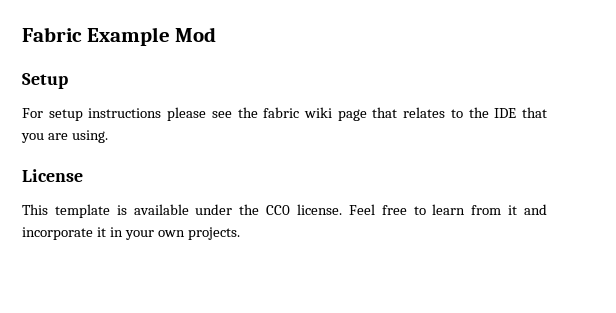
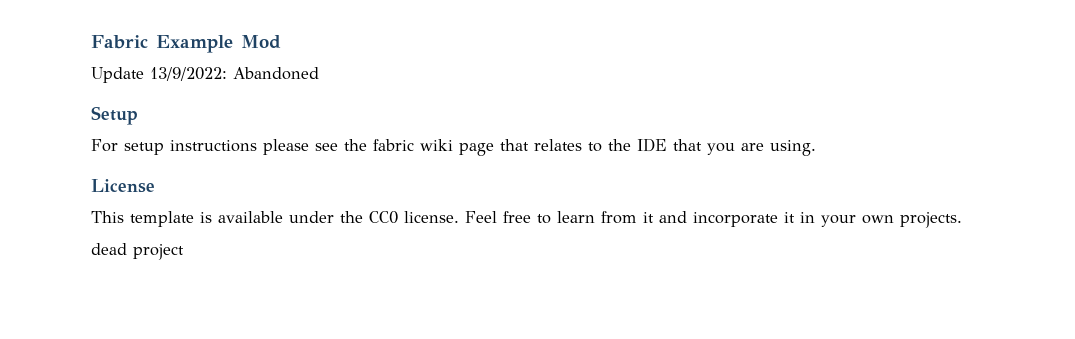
+ Update 13/9/2022: Abandoned
+ dead project

